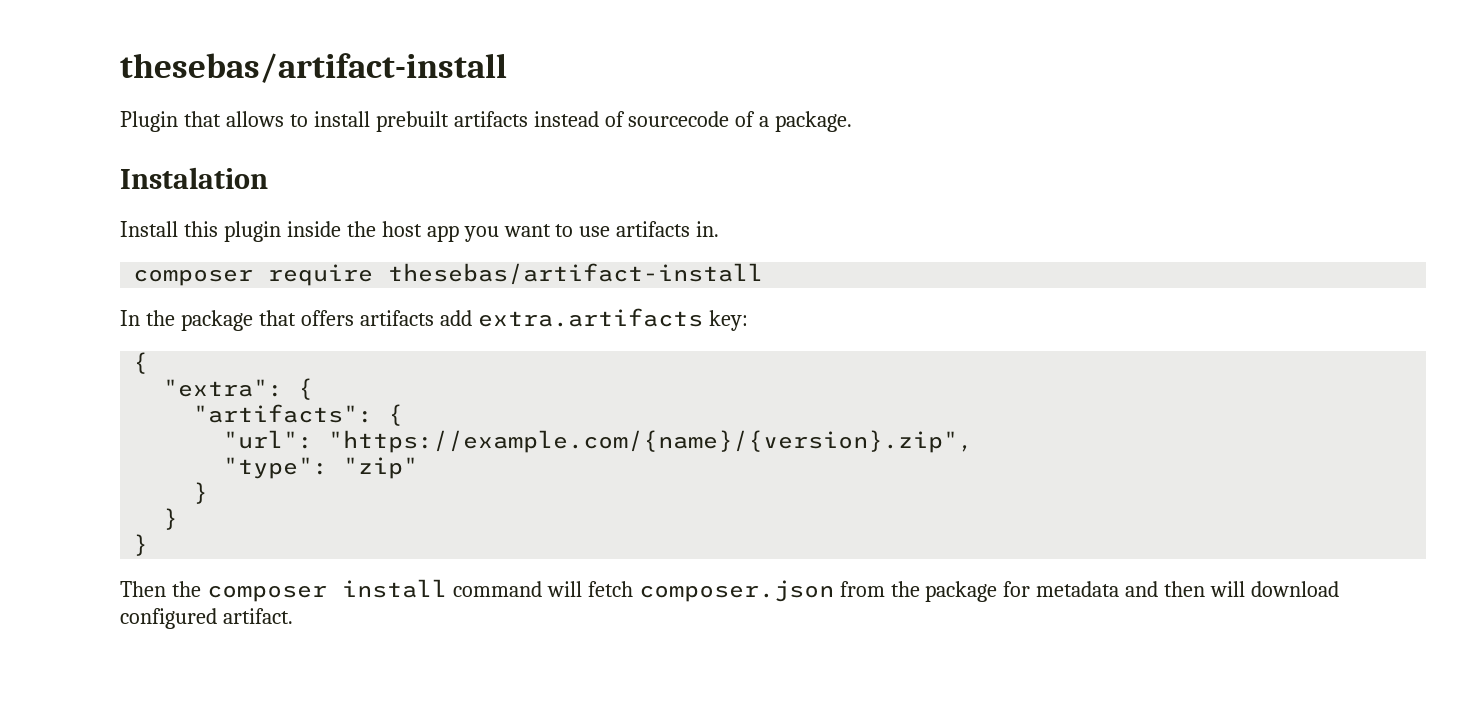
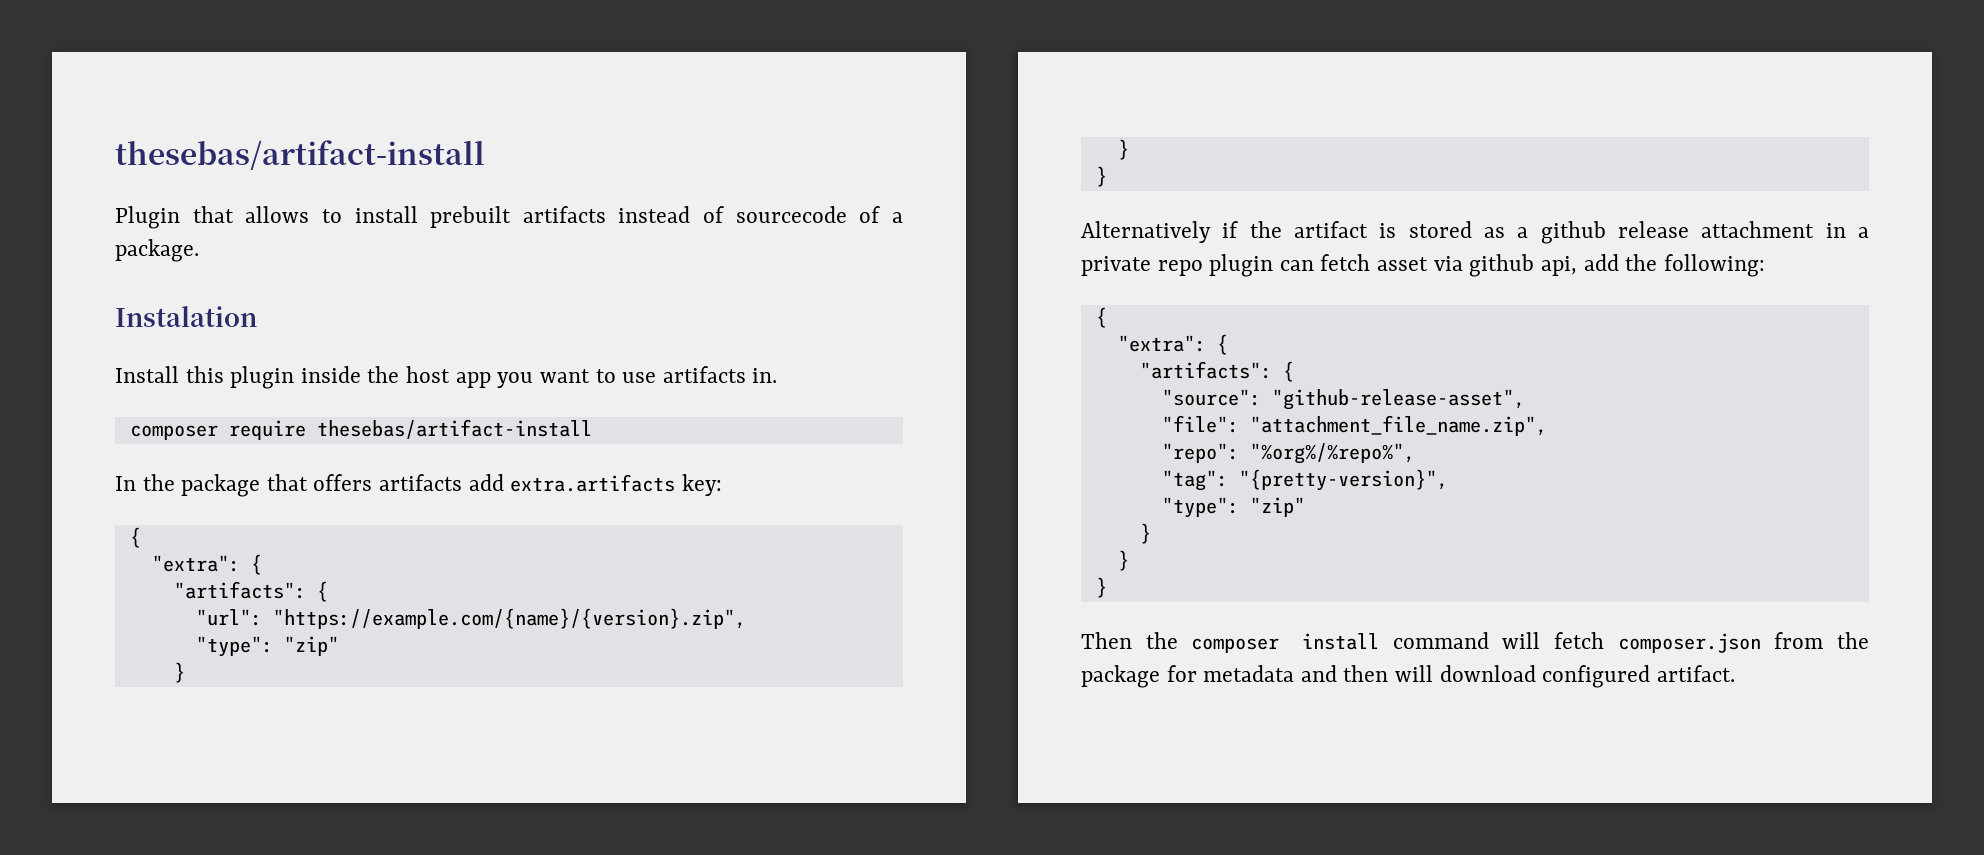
+ Alternatively if the artifact is stored as a github release attachment in a private repo plugin can fetch asset via github api, add the following:
+ {
+ "extra": {
+ "artifacts": {
+ "source": "github-release-asset",
+ "file": "attachment_file_name.zip",
+ "repo": "%org%/%repo%",
+ "tag": "{pretty-version}",
+ "type": "zip"
+ }
+ }
+ }

